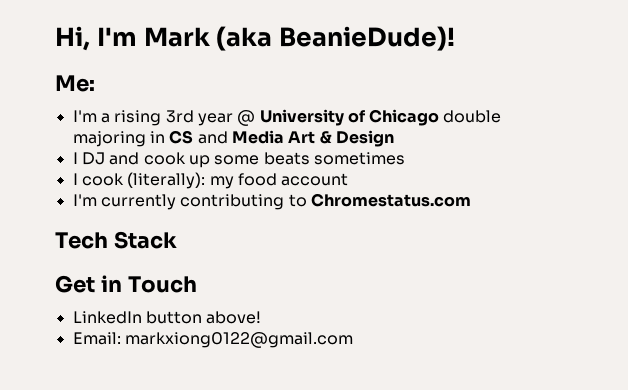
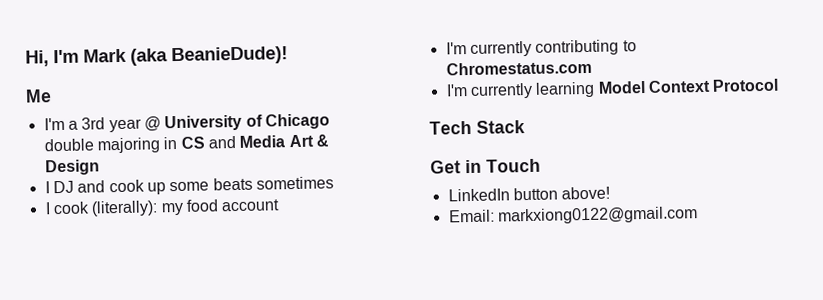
- Me:
+ Me
- I'm a rising 3rd year @ University of Chicago double majoring in CS and Media Art & Design
+ I'm a 3rd year @ University of Chicago double majoring in CS and Media Art & Design
+ I'm currently learning Model Context Protocol

